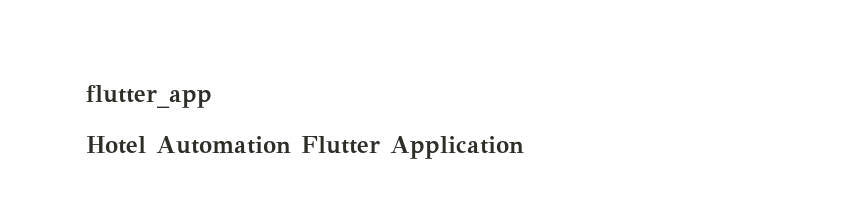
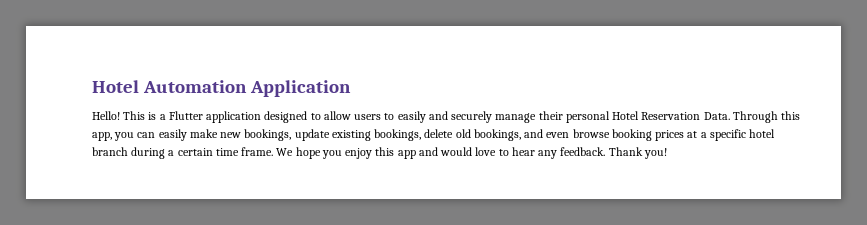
- flutter_app
- Hotel Automation Flutter Application
+ Hotel Automation Application
+ Hello! This is a Flutter application designed to allow users to easily and securely manage their personal Hotel Reservation Data. Through this app, you can easily make new bookings, update existing bookings, delete old bookings, and even browse booking prices at a specific hotel branch during a certain time frame. We hope you enjoy this app and would love to hear any feedback. Thank you!

